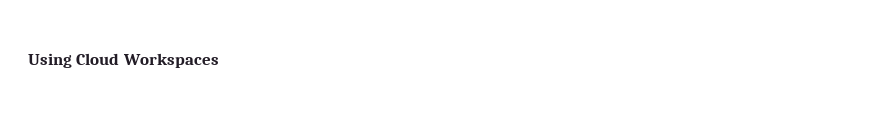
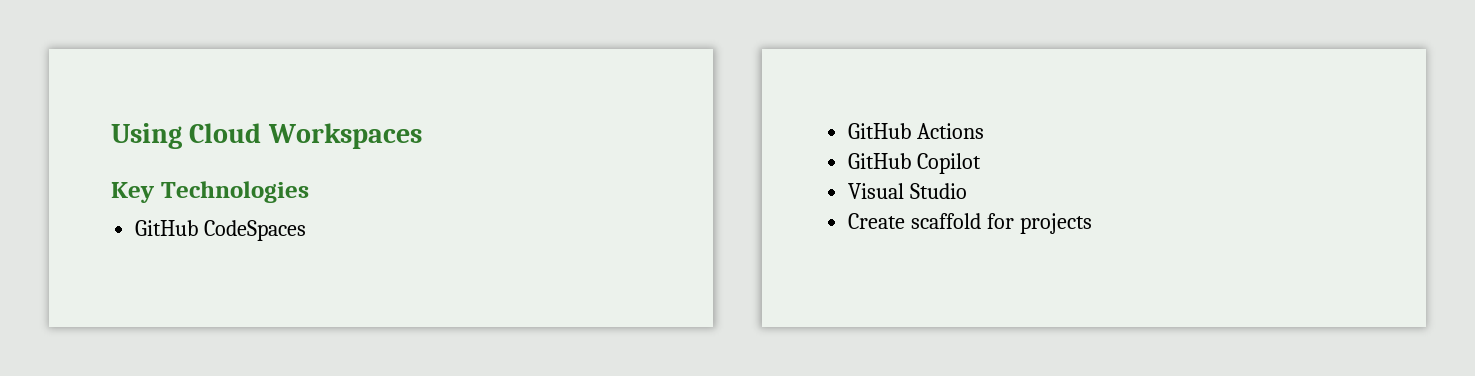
+ Key Technologies
+ GitHub CodeSpaces
+ GitHub Actions
+ GitHub Copilot
+ Visual Studio
+ Create scaffold for projects

